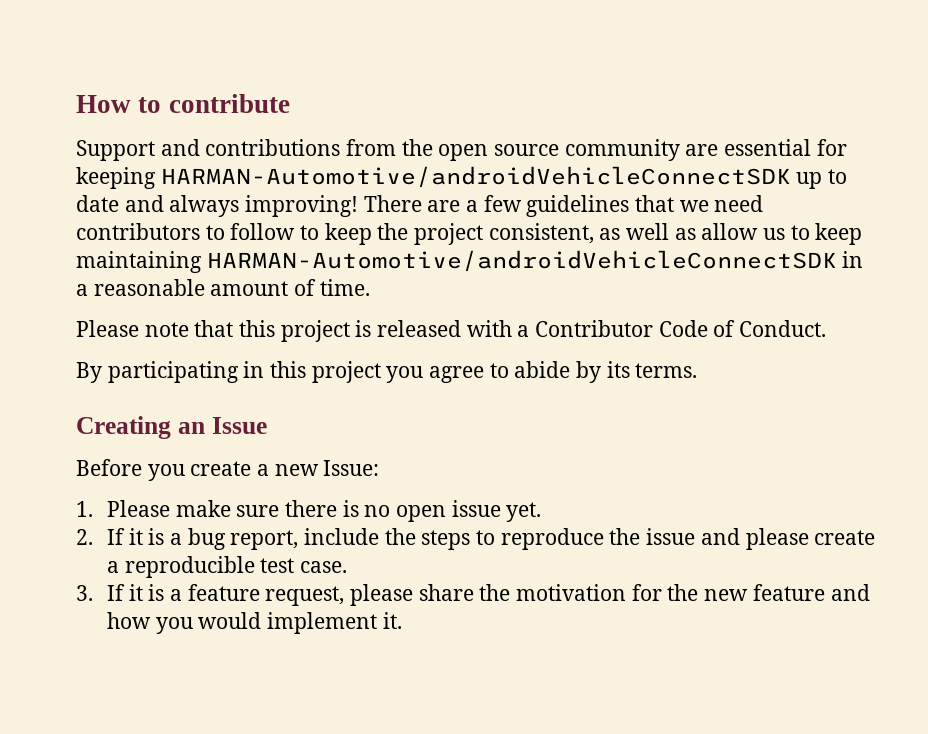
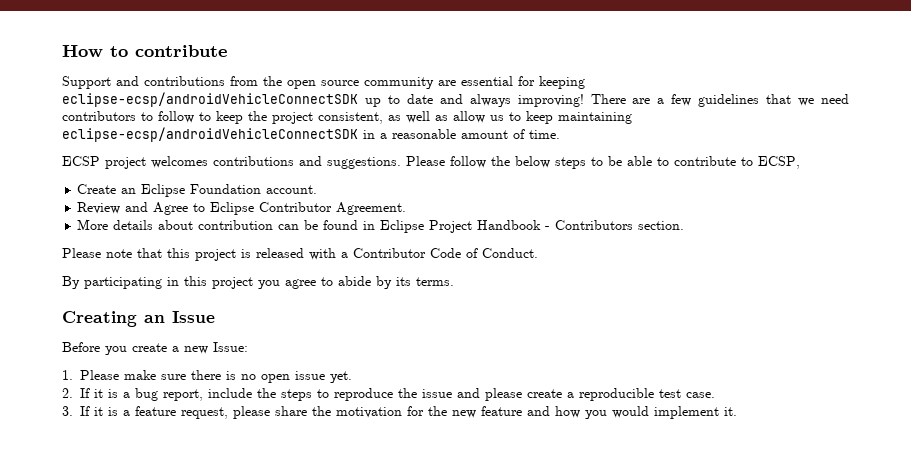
- Support and contributions from the open source community are essential for keeping HARMAN-Automotive/androidVehicleConnectSDK up to date and always improving!
+ Support and contributions from the open source community are essential for keeping eclipse-ecsp/androidVehicleConnectSDK up to date and always improving!
- There are a few guidelines that we need contributors to follow to keep the project consistent, as well as allow us to keep maintaining HARMAN-Automotive/androidVehicleConnectSDK in a reasonable amount of time.
+ There are a few guidelines that we need contributors to follow to keep the project consistent, as well as allow us to keep maintaining eclipse-ecsp/androidVehicleConnectSDK in a reasonable amount of time.
+ ECSP project welcomes contributions and suggestions. Please follow the below steps to be able to contribute to ECSP,
+ Create an Eclipse Foundation account.
+ Review and Agree to Eclipse Contributor Agreement.
+ More details about contribution can be found in Eclipse Project Handbook - Contributors section.

